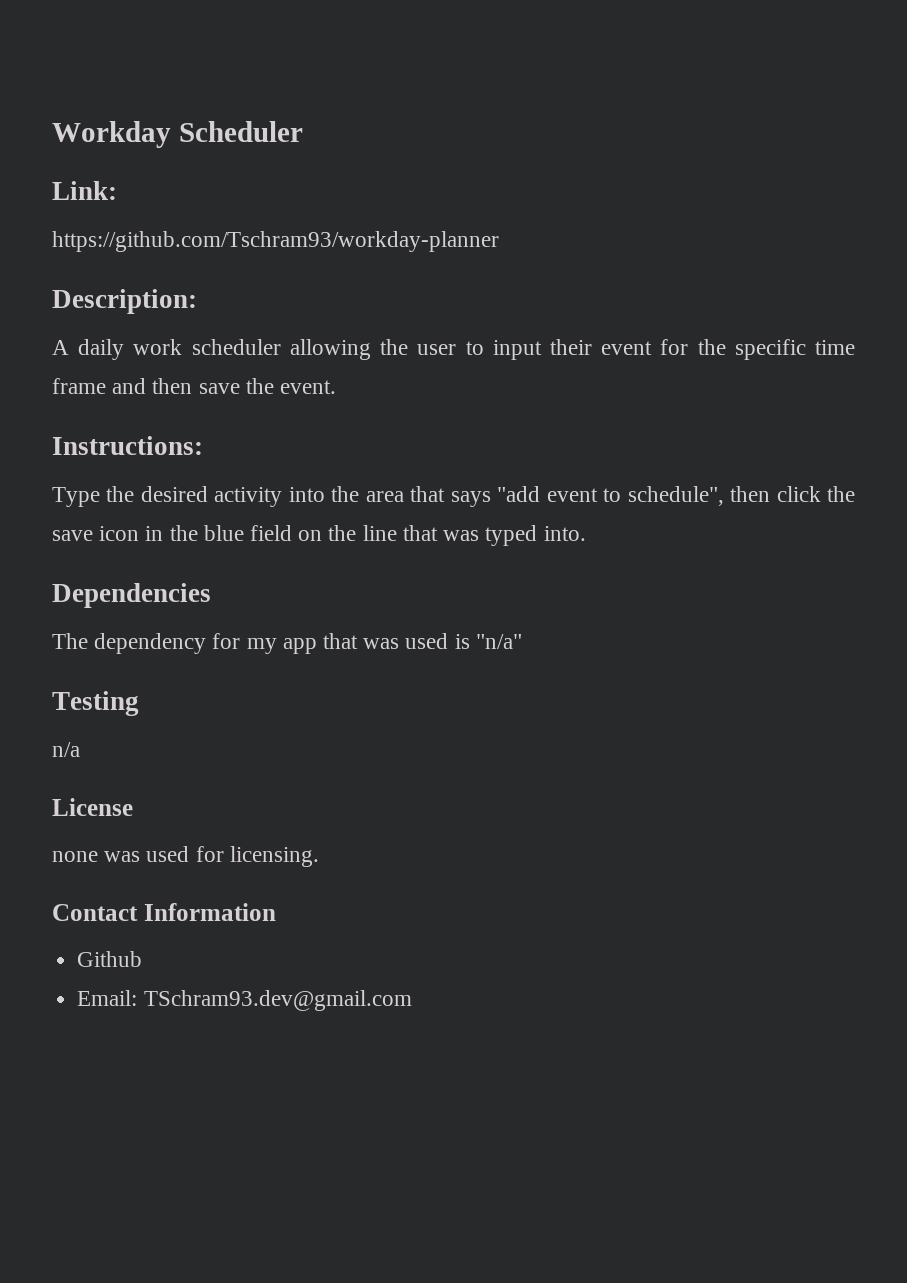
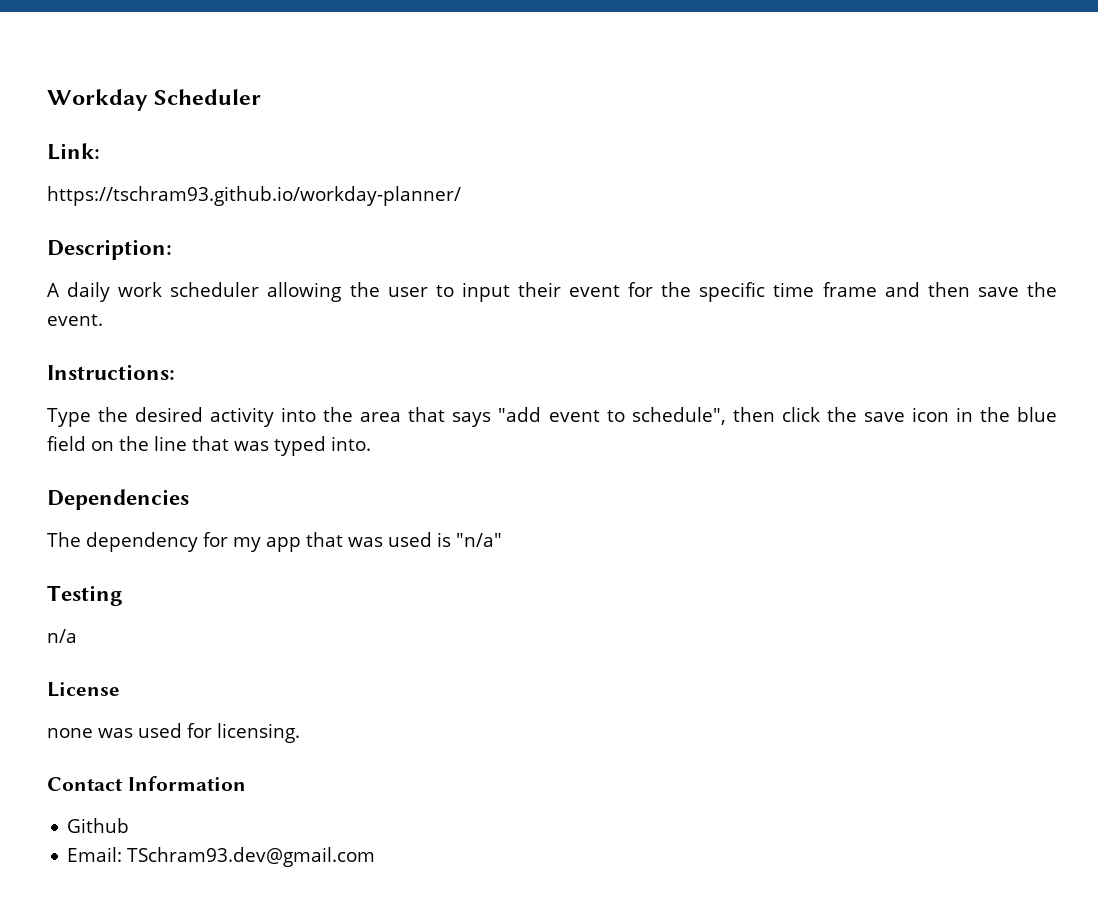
- https://github.com/Tschram93/workday-planner
+ https://tschram93.github.io/workday-planner/

